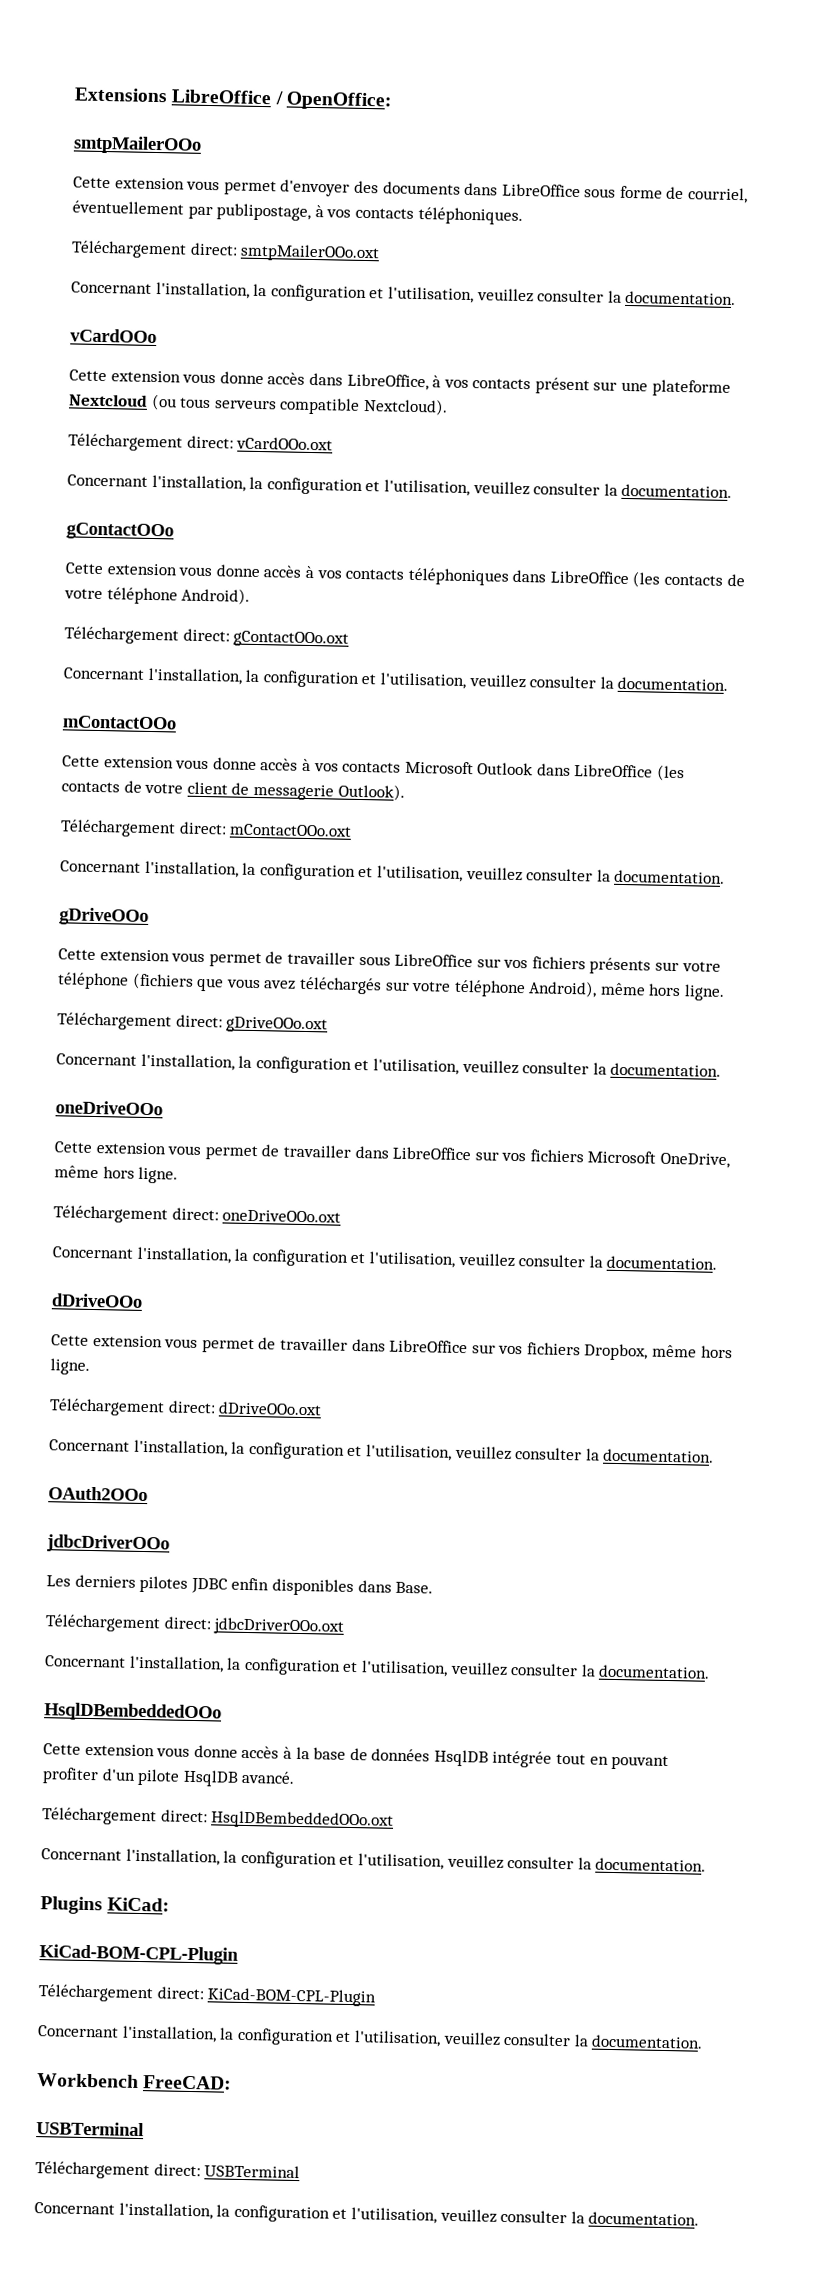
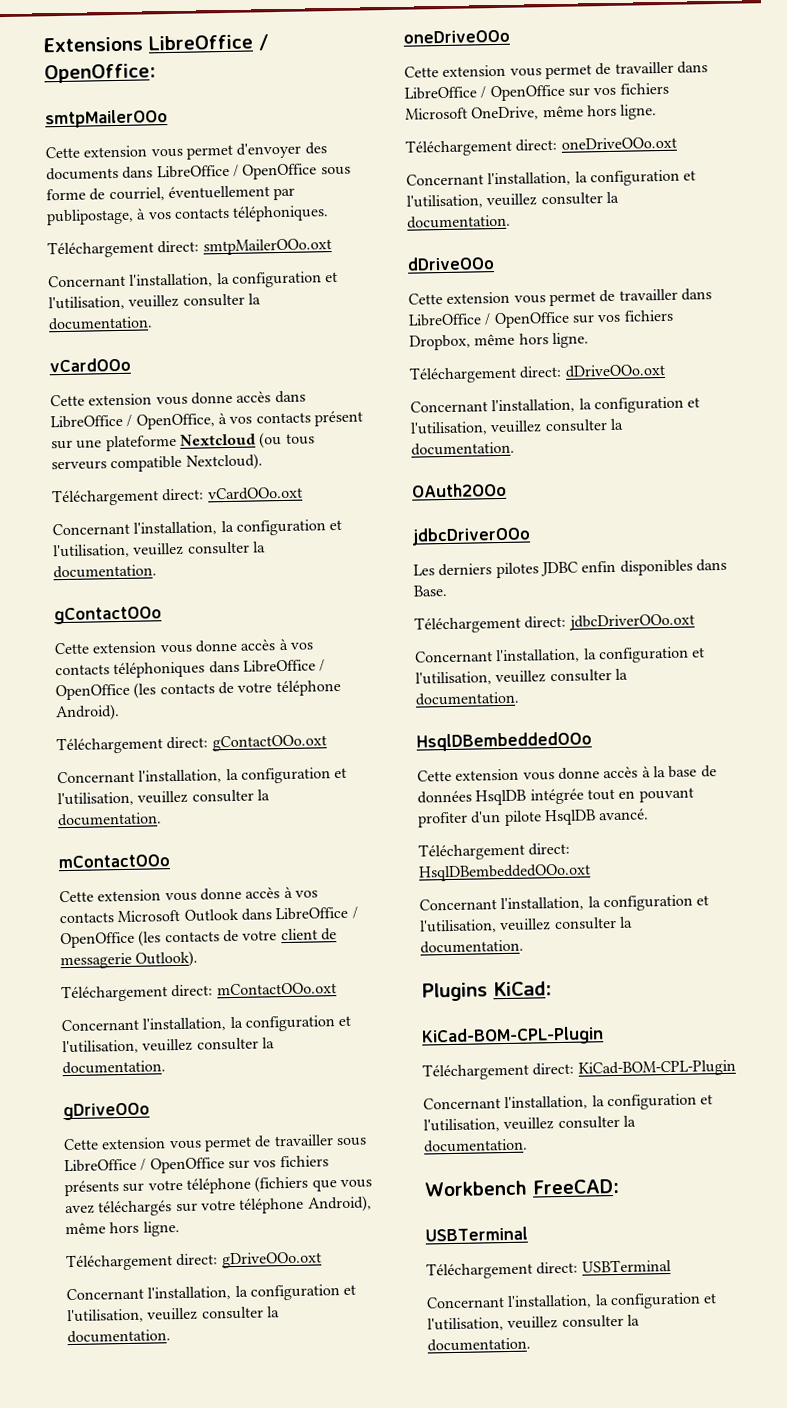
- Cette extension vous permet d'envoyer des documents dans LibreOffice sous forme de courriel, éventuellement par publipostage, à vos contacts téléphoniques.
+ Cette extension vous permet d'envoyer des documents dans LibreOffice / OpenOffice sous forme de courriel, éventuellement par publipostage, à vos contacts téléphoniques.
- Cette extension vous donne accès dans LibreOffice, à vos contacts présent sur une plateforme Nextcloud (ou tous serveurs compatible Nextcloud).
+ Cette extension vous donne accès dans LibreOffice / OpenOffice, à vos contacts présent sur une plateforme Nextcloud (ou tous serveurs compatible Nextcloud).
- Cette extension vous donne accès à vos contacts téléphoniques dans LibreOffice (les contacts de votre téléphone Android).
+ Cette extension vous donne accès à vos contacts téléphoniques dans LibreOffice / OpenOffice (les contacts de votre téléphone Android).
- Cette extension vous donne accès à vos contacts Microsoft Outlook dans LibreOffice (les contacts de votre client de messagerie Outlook).
+ Cette extension vous donne accès à vos contacts Microsoft Outlook dans LibreOffice / OpenOffice (les contacts de votre client de messagerie Outlook).
- Cette extension vous permet de travailler sous LibreOffice sur vos fichiers présents sur votre téléphone (fichiers que vous avez téléchargés sur votre téléphone Android), même hors ligne.
+ Cette extension vous permet de travailler sous LibreOffice / OpenOffice sur vos fichiers présents sur votre téléphone (fichiers que vous avez téléchargés sur votre téléphone Android), même hors ligne.
- Cette extension vous permet de travailler dans LibreOffice sur vos fichiers Microsoft OneDrive, même hors ligne.
+ Cette extension vous permet de travailler dans LibreOffice / OpenOffice sur vos fichiers Microsoft OneDrive, même hors ligne.
- Cette extension vous permet de travailler dans LibreOffice sur vos fichiers Dropbox, même hors ligne.
+ Cette extension vous permet de travailler dans LibreOffice / OpenOffice sur vos fichiers Dropbox, même hors ligne.

